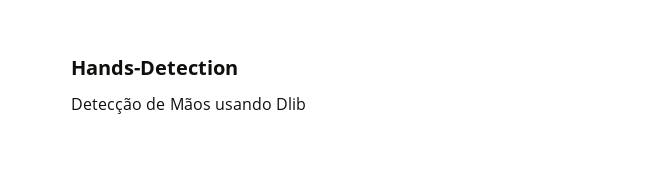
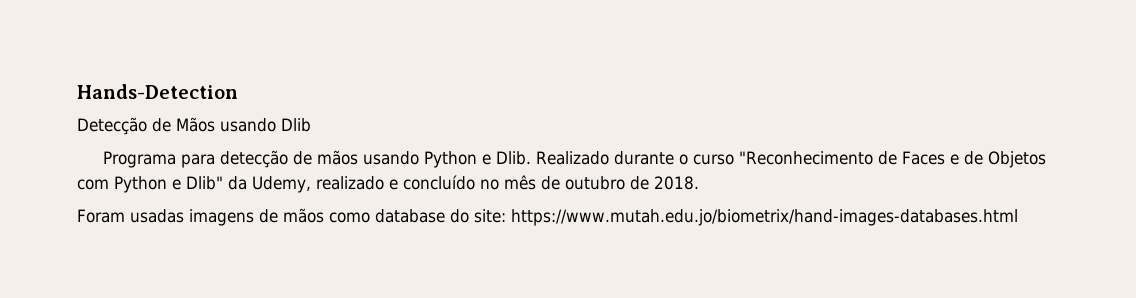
+ Programa para detecção de mãos usando Python e Dlib. Realizado durante o curso "Reconhecimento de Faces e de Objetos com Python e Dlib" da Udemy, realizado e concluído no mês de outubro de 2018.
+ Foram usadas imagens de mãos como database do site: https://www.mutah.edu.jo/biometrix/hand-images-databases.html

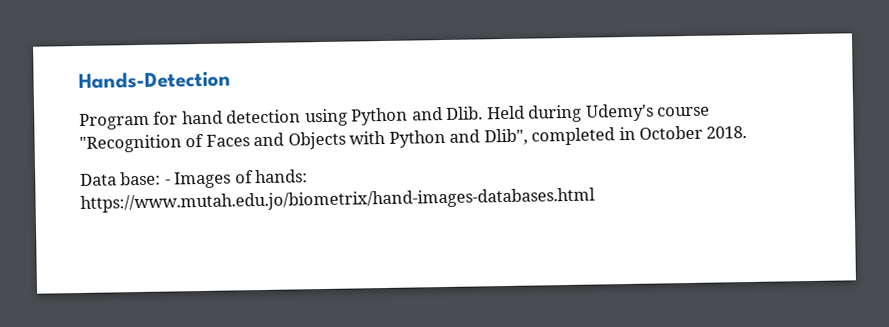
- Detecção de Mãos usando Dlib
- Programa para detecção de mãos usando Python e Dlib. Realizado durante o curso "Reconhecimento de Faces e de Objetos com Python e Dlib" da Udemy, realizado e concluído no mês de outubro de 2018.
- Foram usadas imagens de mãos como database do site: https://www.mutah.edu.jo/biometrix/hand-images-databases.html
+ Program for hand detection using Python and Dlib. Held during Udemy's course "Recognition of Faces and Objects with Python and Dlib", completed in October 2018.
+ Data base: - Images of hands: https://www.mutah.edu.jo/biometrix/hand-images-databases.html

